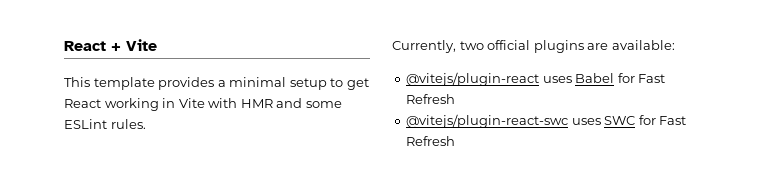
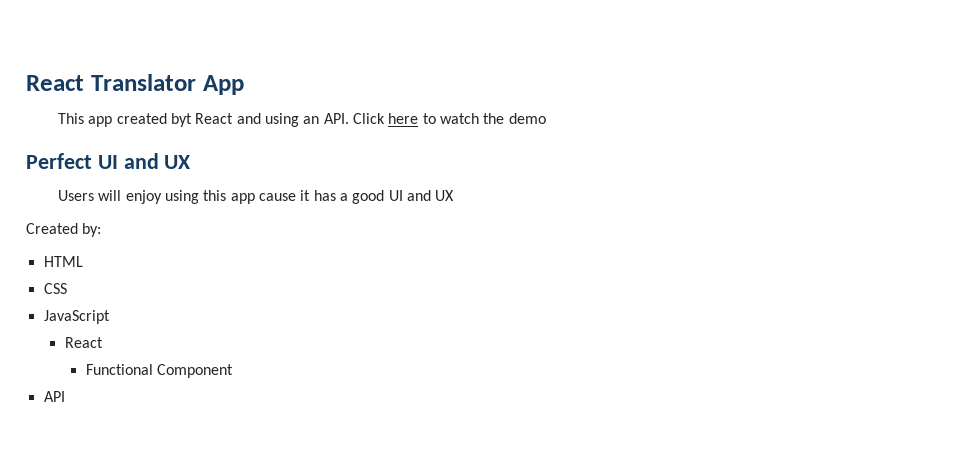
- React + Vite
+ React Translator App
- This template provides a minimal setup to get React working in Vite with HMR and some ESLint rules.
- Currently, two official plugins are available:
- @vitejs/plugin-react uses Babel for Fast Refresh
- @vitejs/plugin-react-swc uses SWC for Fast Refresh
+ This app created byt React and using an API. Click here to watch the demo
+ Perfect UI and UX
+ Users will enjoy using this app cause it has a good UI and UX
+ Created by:
+ HTML
+ CSS
+ JavaScript
+ React
+ Functional Component
+ API

